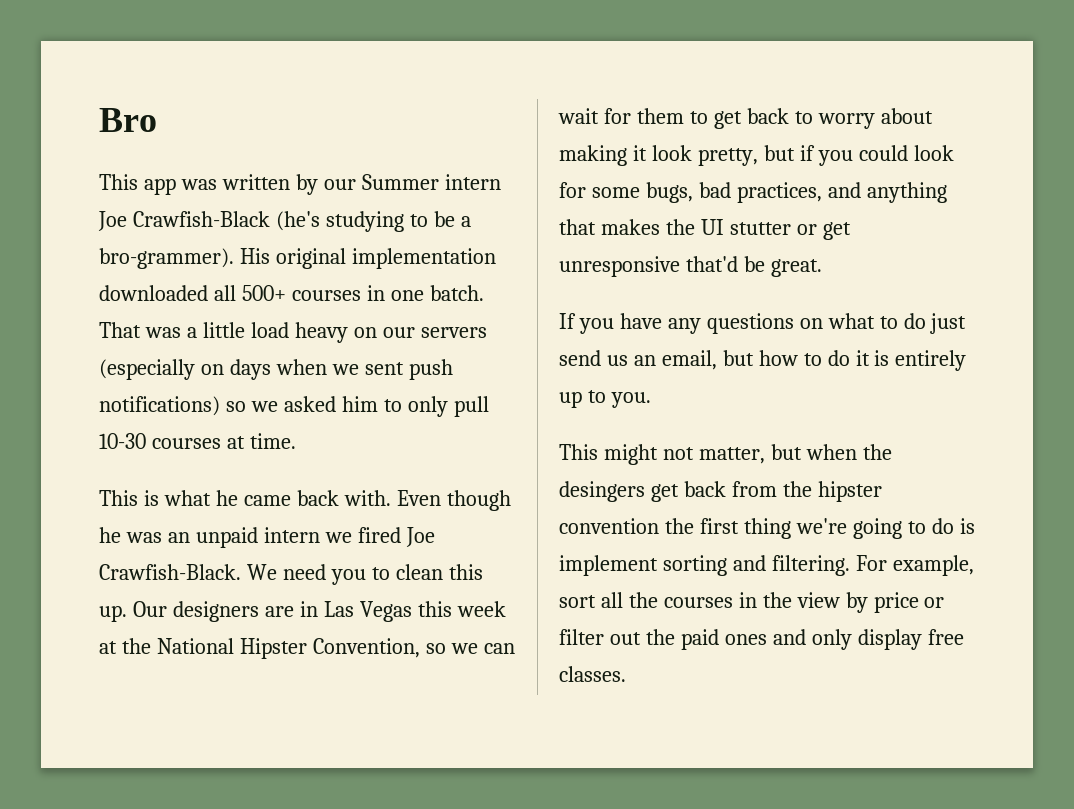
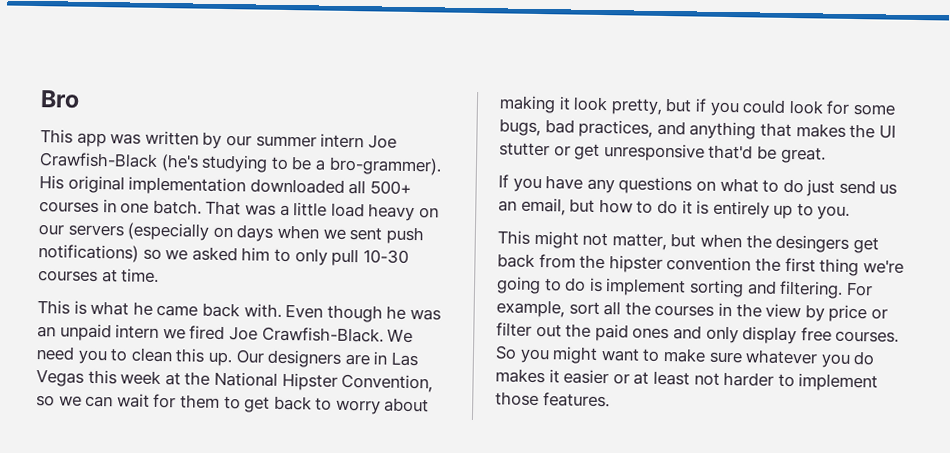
- This app was written by our Summer intern Joe Crawfish-Black (he's studying to be a bro-grammer).
+ This app was written by our summer intern Joe Crawfish-Black (he's studying to be a bro-grammer).
- For example, sort all the courses in the view by price or filter out the paid ones and only display free classes.
+ For example, sort all the courses in the view by price or filter out the paid ones and only display free courses. So you might want to make sure whatever you do makes it easier or at least not harder to implement those features.

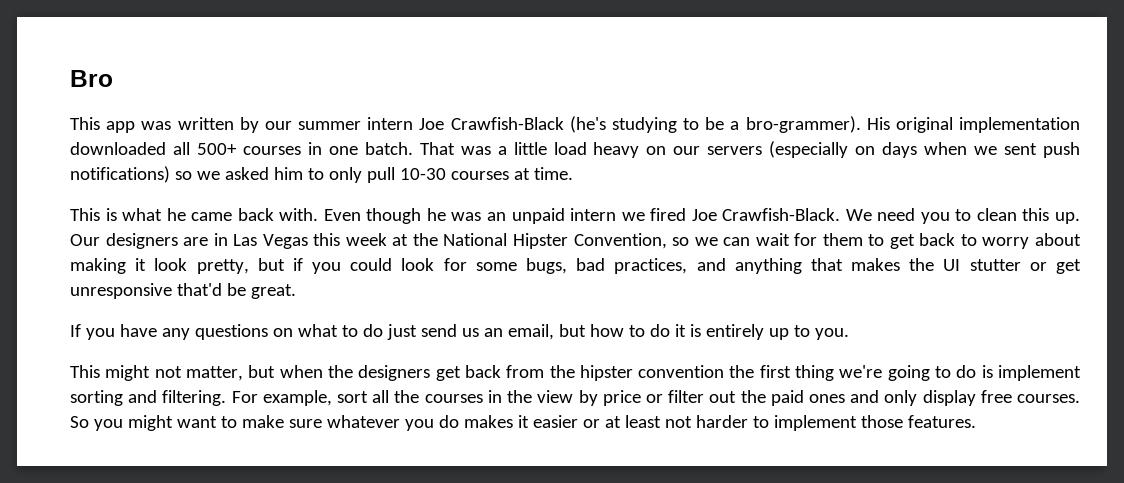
- This might not matter, but when the desingers get back from the hipster convention the first thing we're going to do is implement sorting and filtering.
+ This might not matter, but when the designers get back from the hipster convention the first thing we're going to do is implement sorting and filtering.

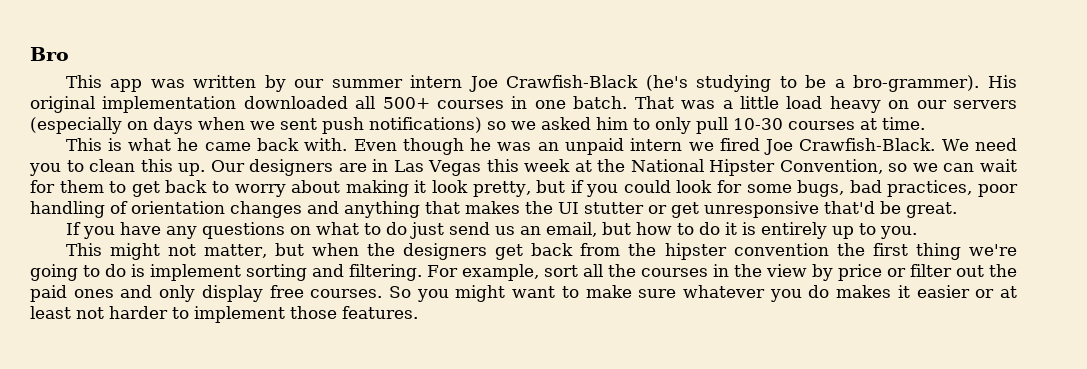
- Our designers are in Las Vegas this week at the National Hipster Convention, so we can wait for them to get back to worry about making it look pretty, but if you could look for some bugs, bad practices, and anything that makes the UI stutter or get unresponsive that'd be great.
+ Our designers are in Las Vegas this week at the National Hipster Convention, so we can wait for them to get back to worry about making it look pretty, but if you could look for some bugs, bad practices, poor handling of orientation changes and anything that makes the UI stutter or get unresponsive that'd be great.

